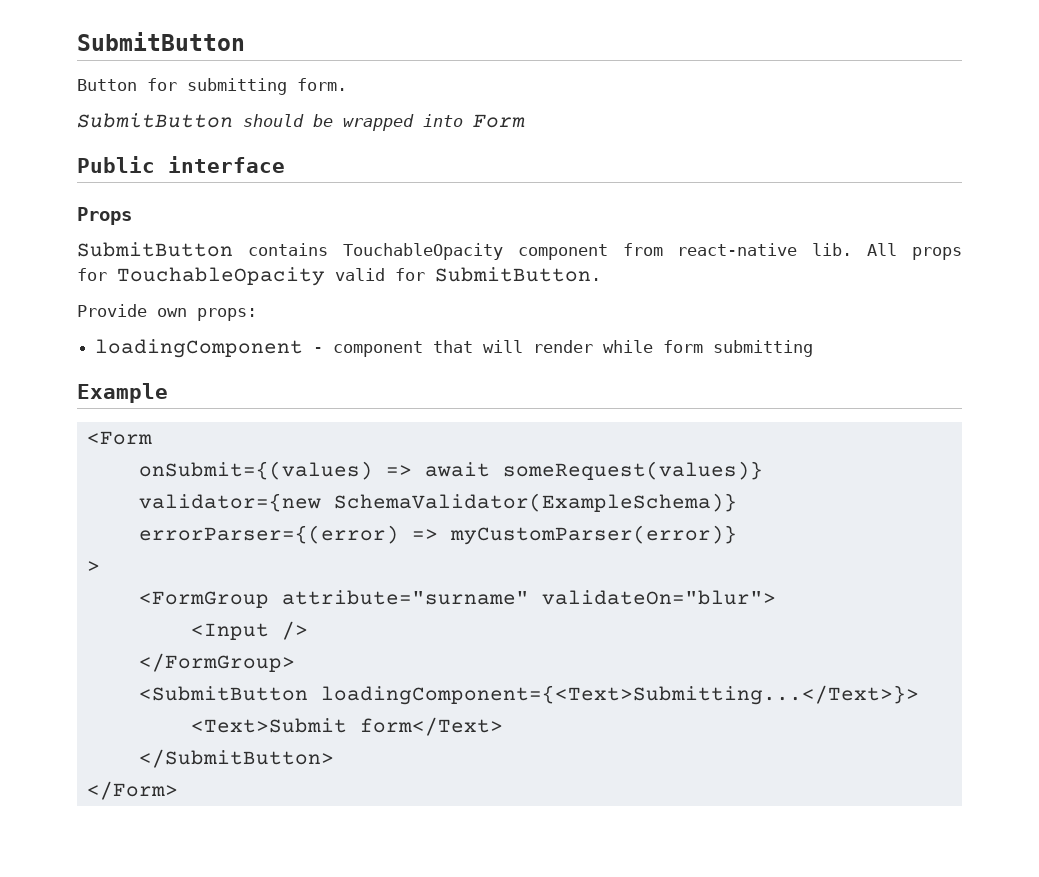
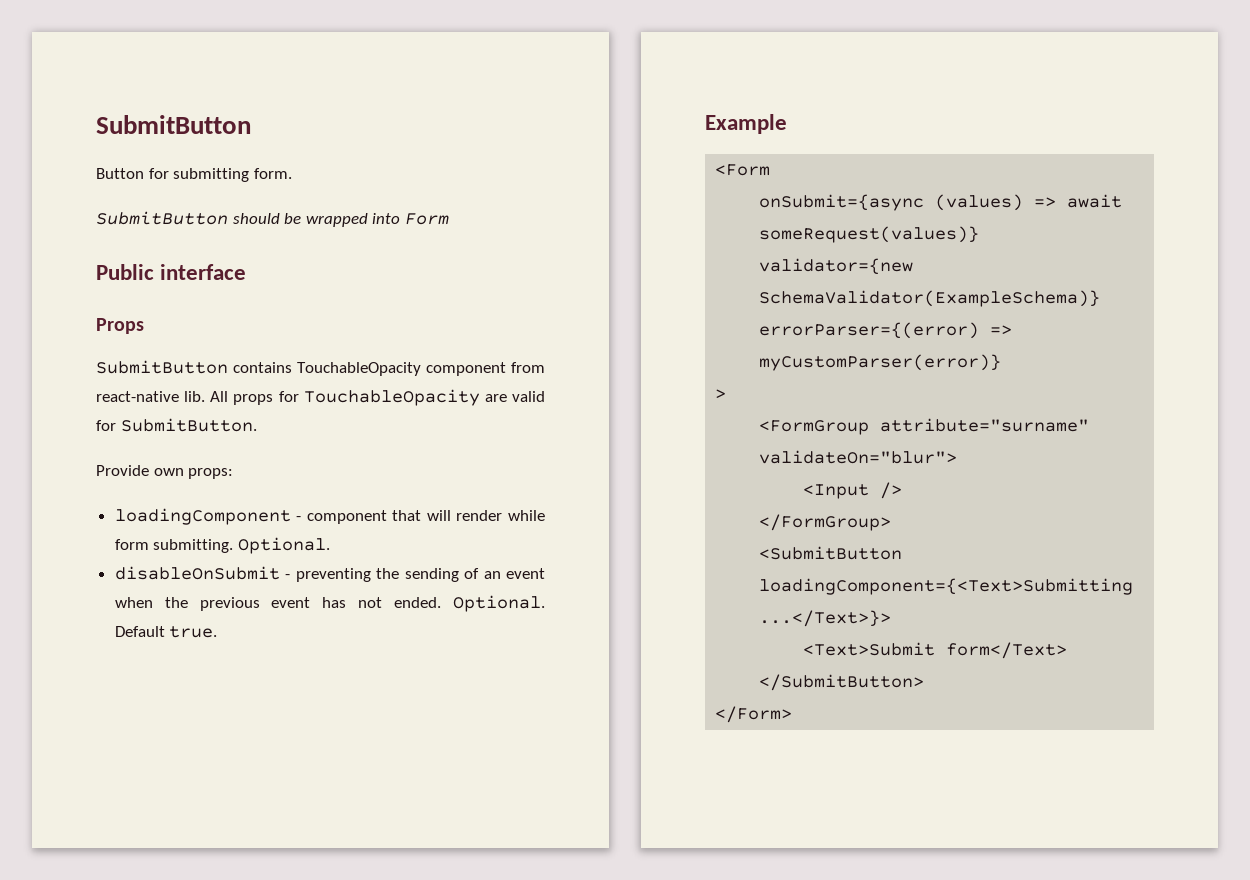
- All props for TouchableOpacity valid for SubmitButton.
+ All props for TouchableOpacity are valid for SubmitButton.
- loadingComponent - component that will render while form submitting
+ loadingComponent - component that will render while form submitting. Optional.
+ disableOnSubmit - preventing the sending of an event when the previous event has not ended. Optional. Default true.
- onSubmit={(values) => await someRequest(values)}
+ onSubmit={async (values) => await someRequest(values)}

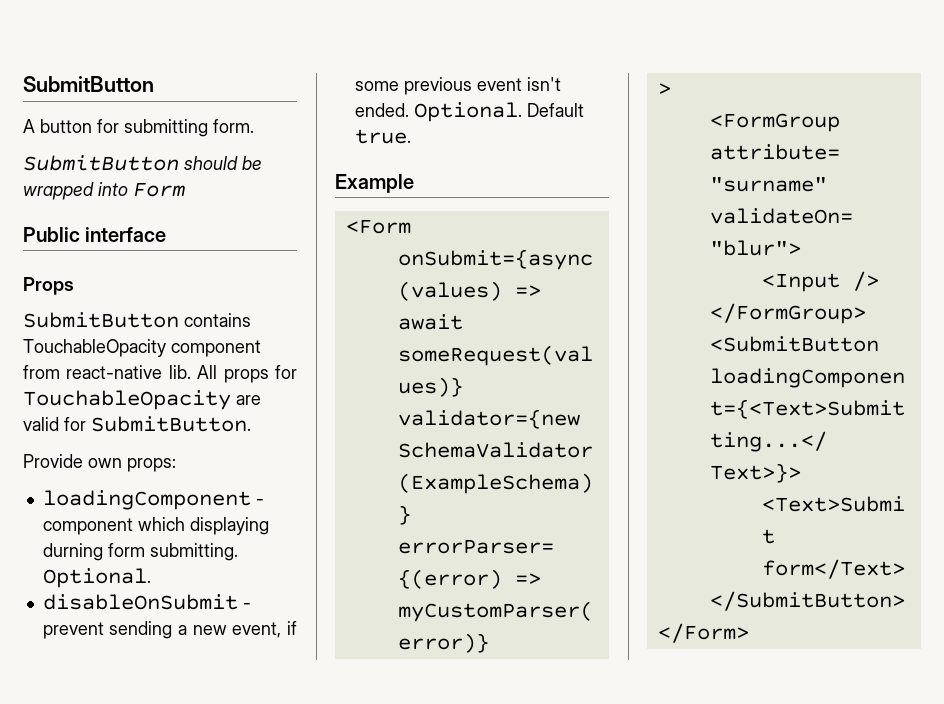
- Button for submitting form.
+ A button for submitting form.
- loadingComponent - component that will render while form submitting.
+ loadingComponent - component which displaying durning form submitting.
- disableOnSubmit - preventing the sending of an event when the previous event has not ended.
+ disableOnSubmit - prevent sending a new event, if some previous event isn't ended.

